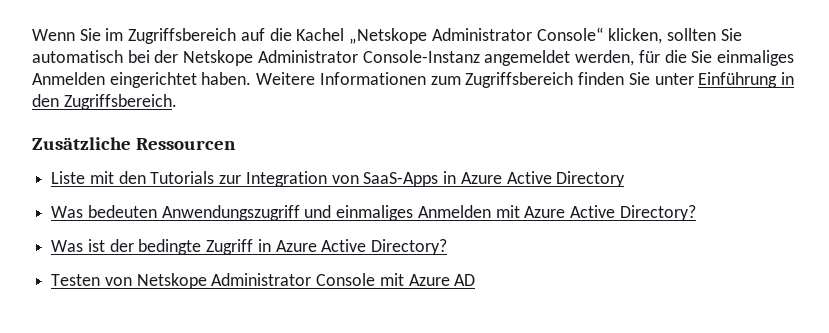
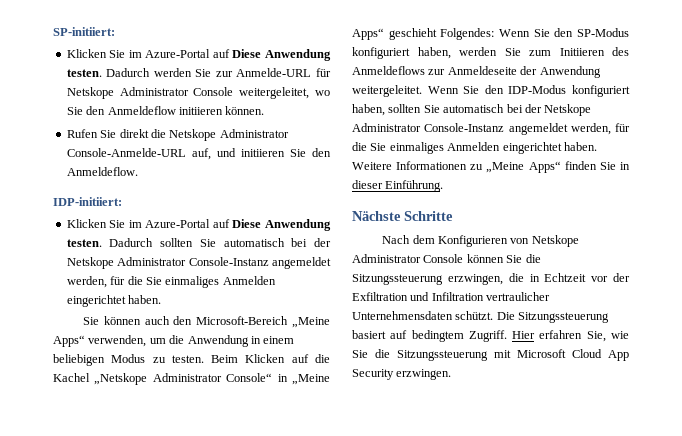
- Wenn Sie im Zugriffsbereich auf die Kachel „Netskope Administrator Console“ klicken, sollten Sie automatisch bei der Netskope Administrator Console-Instanz angemeldet werden, für die Sie einmaliges Anmelden eingerichtet haben.
+ SP-initiiert:
+ Klicken Sie im Azure-Portal auf Diese Anwendung testen. Dadurch werden Sie zur Anmelde-URL für Netskope Administrator Console weitergeleitet, wo Sie den Anmeldeflow initiieren können.
+ Rufen Sie direkt die Netskope Administrator Console-Anmelde-URL auf, und initiieren Sie den Anmeldeflow.
+ IDP-initiiert:
+ Klicken Sie im Azure-Portal auf Diese Anwendung testen. Dadurch sollten Sie automatisch bei der Netskope Administrator Console-Instanz angemeldet werden, für die Sie einmaliges Anmelden eingerichtet haben.
+ Sie können auch den Microsoft-Bereich „Meine Apps“ verwenden, um die Anwendung in einem beliebigen Modus zu testen. Beim Klicken auf die Kachel „Netskope Administrator Console“ in „Meine Apps“ geschieht Folgendes: Wenn Sie den SP-Modus konfiguriert haben, werden Sie zum Initiieren des Anmeldeflows zur Anmeldeseite der Anwendung weitergeleitet. Wenn Sie den IDP-Modus konfiguriert haben, sollten Sie automatisch bei der Netskope Administrator Console-Instanz angemeldet werden, für die Sie einmaliges Anmelden eingerichtet haben.
- Weitere Informationen zum Zugriffsbereich finden Sie unter Einführung in den Zugriffsbereich.
- Zusätzliche Ressourcen
- Liste mit den Tutorials zur Integration von SaaS-Apps in Azure Active Directory
- Was bedeuten Anwendungszugriff und einmaliges Anmelden mit Azure Active Directory?
- Was ist der bedingte Zugriff in Azure Active Directory?
- Testen von Netskope Administrator Console mit Azure AD
+ Weitere Informationen zu „Meine Apps“ finden Sie in dieser Einführung.
+ Nächste Schritte
+ Nach dem Konfigurieren von Netskope Administrator Console können Sie die Sitzungssteuerung erzwingen, die in Echtzeit vor der Exfiltration und Infiltration vertraulicher Unternehmensdaten schützt. Die Sitzungssteuerung basiert auf bedingtem Zugriff. Hier erfahren Sie, wie Sie die Sitzungssteuerung mit Microsoft Cloud App Security erzwingen.

